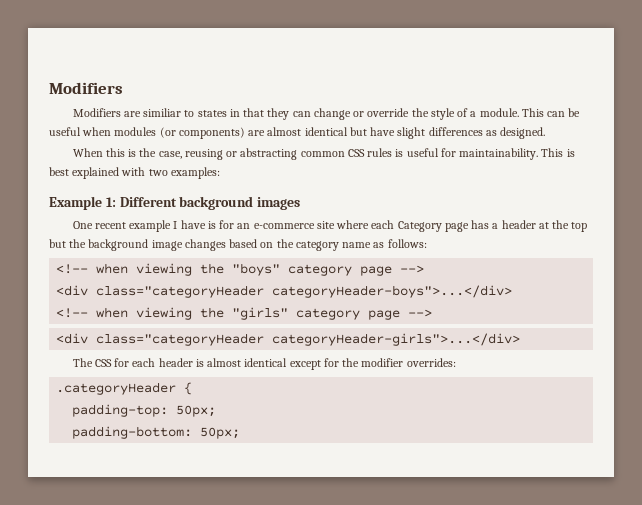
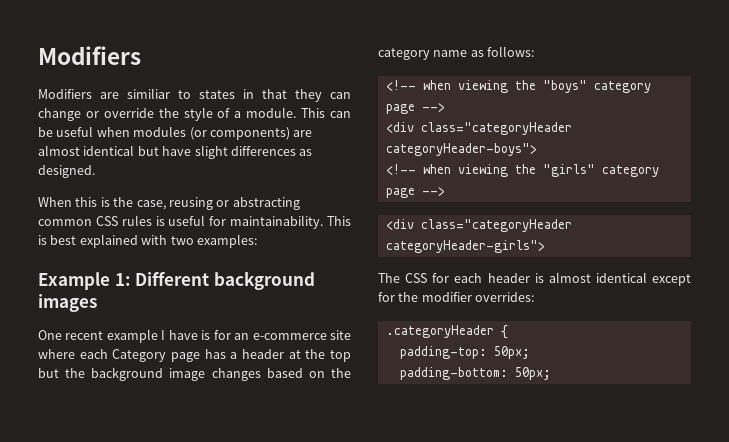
- <div class="categoryHeader categoryHeader-boys">...</div>
+ <div class="categoryHeader categoryHeader-boys">
- <div class="categoryHeader categoryHeader-girls">...</div>
+ <div class="categoryHeader categoryHeader-girls">

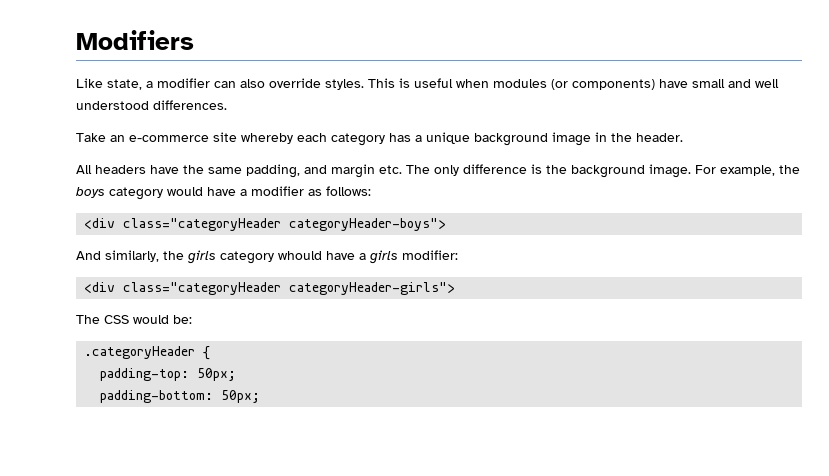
- Modifiers are similiar to states in that they can change or override the style of a module. This can be useful when modules (or components) are almost identical but have slight differences as designed.
- When this is the case, reusing or abstracting common CSS rules is useful for maintainability. This is best explained with two examples:
- Example 1: Different background images
- One recent example I have is for an e-commerce site where each Category page has a header at the top but the background image changes based on the category name as follows:
- <!-- when viewing the "boys" category page -->
+ Like state, a modifier can also override styles. This is useful when modules (or components) have small and well understood differences.
+ Take an e-commerce site whereby each category has a unique background image in the header.
+ All headers have the same padding, and margin etc. The only difference is the background image. For example, the boys category would have a modifier as follows:
  <div class="categoryHeader categoryHeader-boys">
- <!-- when viewing the "girls" category page -->
+ And similarly, the girls category whould have a girls modifier:
- The CSS for each header is almost identical except for the modifier overrides:
+ The CSS would be:

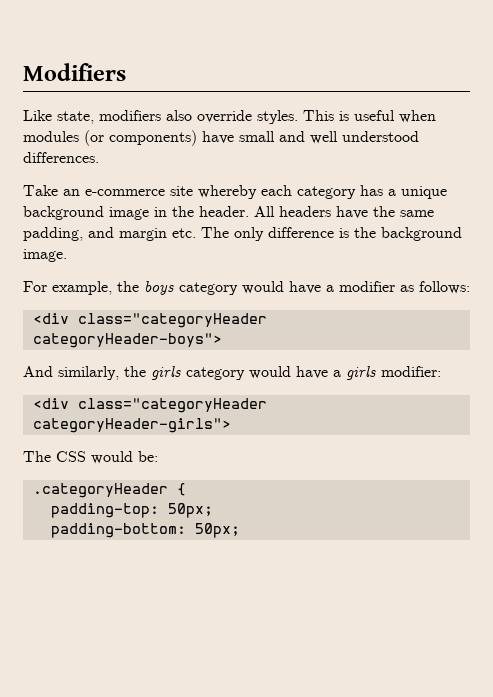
- Like state, a modifier can also override styles.
+ Like state, modifiers also override styles.
- Take an e-commerce site whereby each category has a unique background image in the header.
- All headers have the same padding, and margin etc. The only difference is the background image. For example, the boys category would have a modifier as follows:
+ Take an e-commerce site whereby each category has a unique background image in the header. All headers have the same padding, and margin etc. The only difference is the background image.
+ For example, the boys category would have a modifier as follows:
- And similarly, the girls category whould have a girls modifier:
+ And similarly, the girls category would have a girls modifier:

